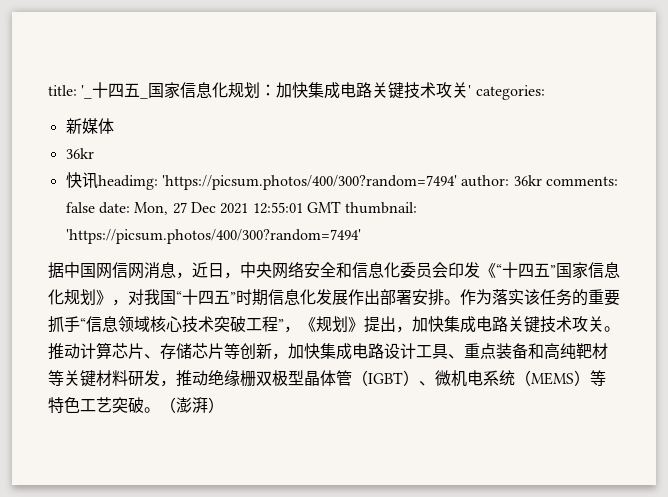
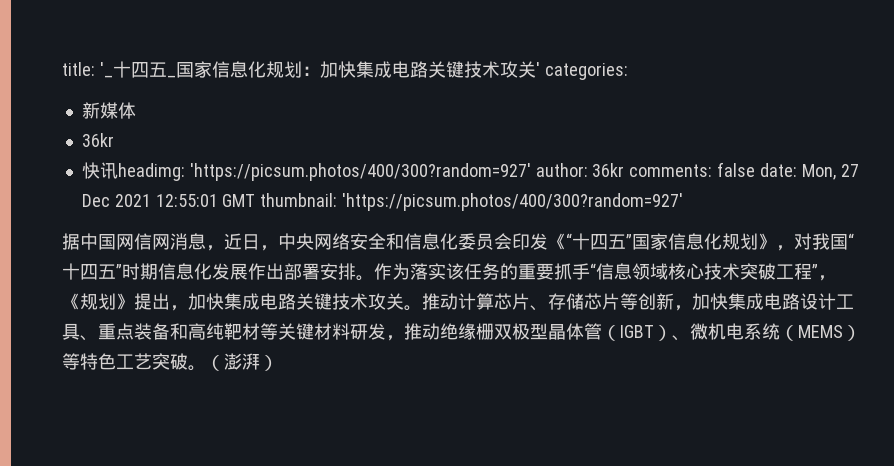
- 快讯headimg: 'https://picsum.photos/400/300?random=7494' author: 36kr comments: false date: Mon, 27 Dec 2021 12:55:01 GMT thumbnail: 'https://picsum.photos/400/300?random=7494'
+ 快讯headimg: 'https://picsum.photos/400/300?random=927' author: 36kr comments: false date: Mon, 27 Dec 2021 12:55:01 GMT thumbnail: 'https://picsum.photos/400/300?random=927'

